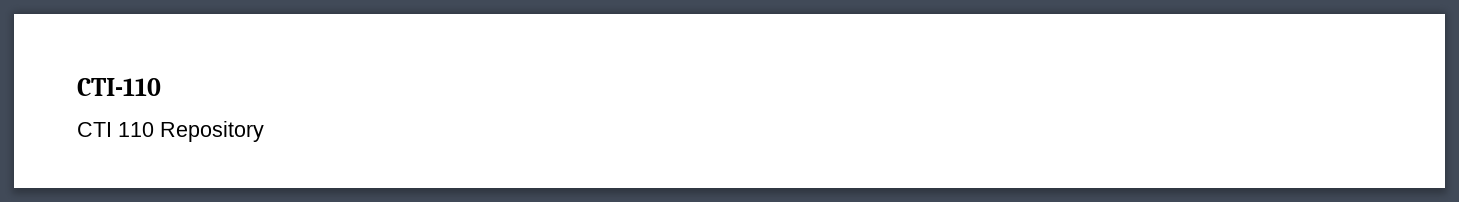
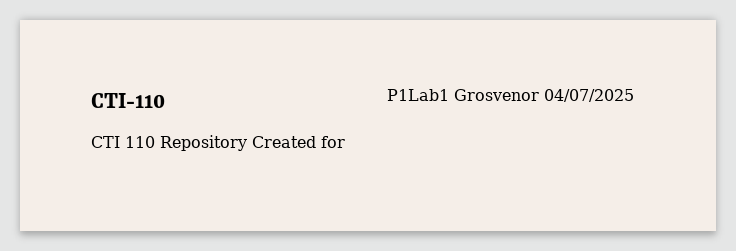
- CTI 110 Repository
+ CTI 110 Repository Created for P1Lab1 Grosvenor 04/07/2025

